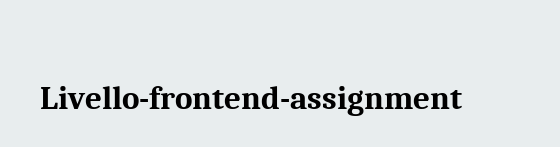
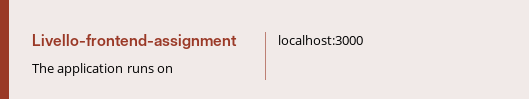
+ The application runs on localhost:3000

